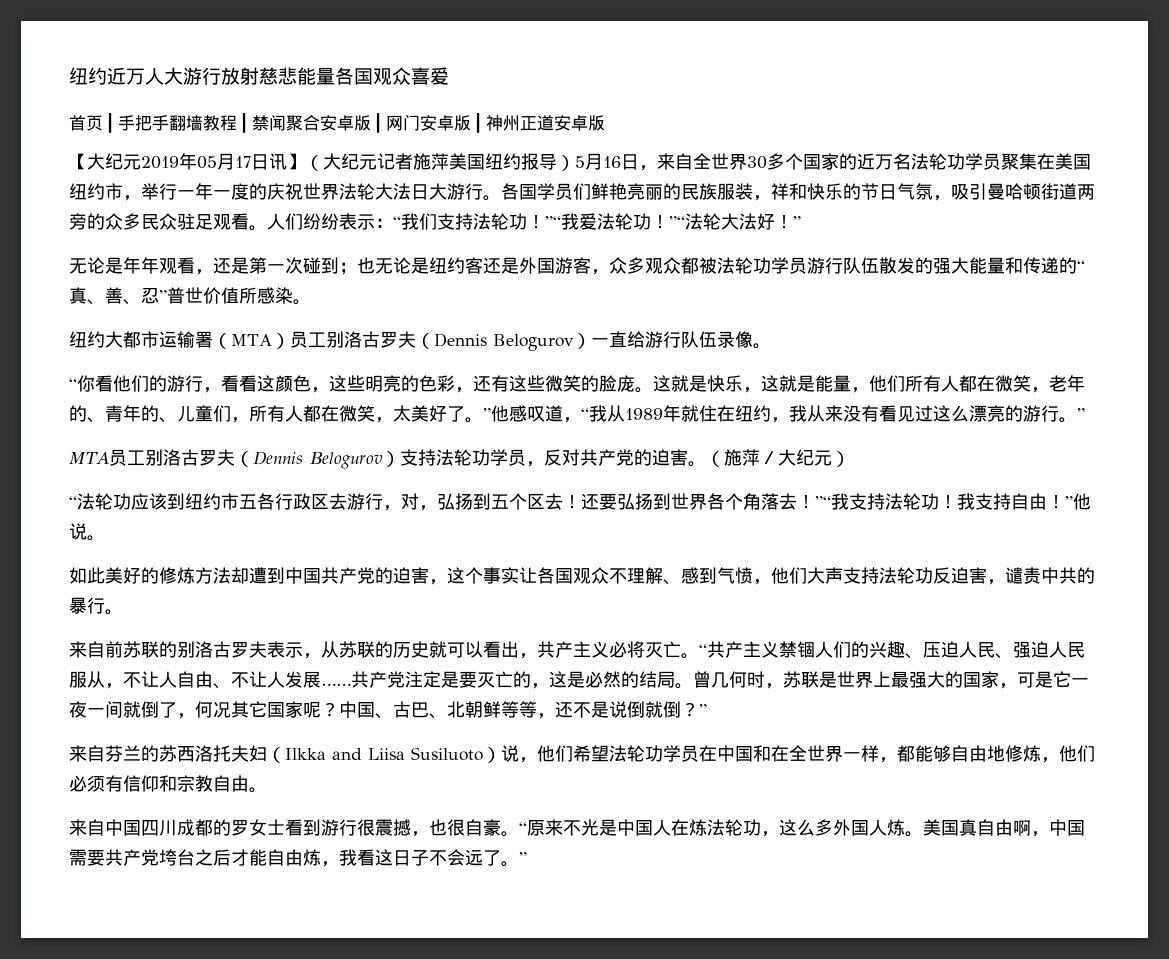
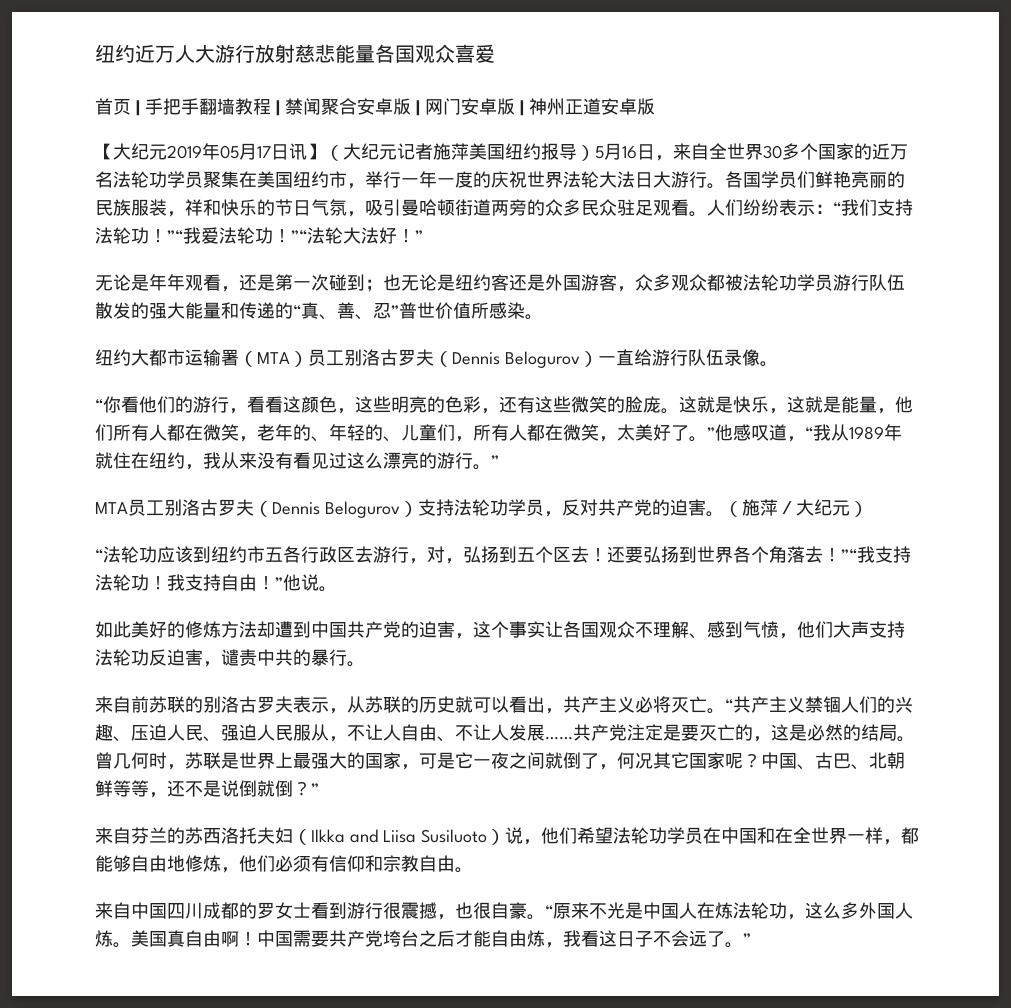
- 这就是快乐，这就是能量，他们所有人都在微笑，老年的、青年的、儿童们，所有人都在微笑，太美好了。”他感叹道，“我从1989年就住在纽约，我从来没有看见过这么漂亮的游行。”
+ 这就是快乐，这就是能量，他们所有人都在微笑，老年的、年轻的、儿童们，所有人都在微笑，太美好了。”他感叹道，“我从1989年就住在纽约，我从来没有看见过这么漂亮的游行。”
- 曾几何时，苏联是世界上最强大的国家，可是它一夜一间就倒了，何况其它国家呢？
+ 曾几何时，苏联是世界上最强大的国家，可是它一夜之间就倒了，何况其它国家呢？
- 美国真自由啊，中国需要共产党垮台之后才能自由炼，我看这日子不会远了。”
+ 美国真自由啊！中国需要共产党垮台之后才能自由炼，我看这日子不会远了。”

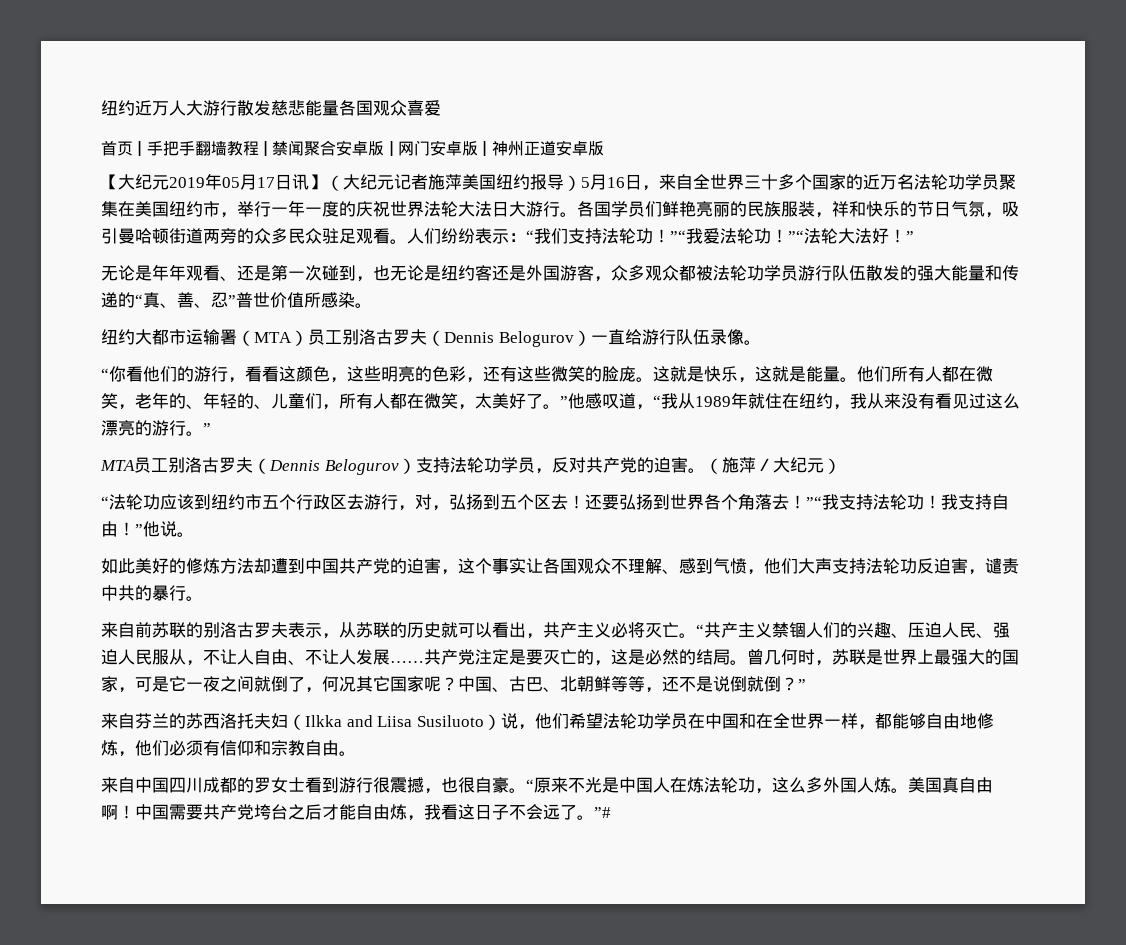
- 纽约近万人大游行放射慈悲能量各国观众喜爱
+ 纽约近万人大游行散发慈悲能量各国观众喜爱
- 【大纪元2019年05月17日讯】（大纪元记者施萍美国纽约报导）5月16日，来自全世界30多个国家的近万名法轮功学员聚集在美国纽约市，举行一年一度的庆祝世界法轮大法日大游行。
+ 【大纪元2019年05月17日讯】（大纪元记者施萍美国纽约报导）5月16日，来自全世界三十多个国家的近万名法轮功学员聚集在美国纽约市，举行一年一度的庆祝世界法轮大法日大游行。
- 无论是年年观看，还是第一次碰到；也无论是纽约客还是外国游客，众多观众都被法轮功学员游行队伍散发的强大能量和传递的“真、善、忍”普世价值所感染。
+ 无论是年年观看、还是第一次碰到，也无论是纽约客还是外国游客，众多观众都被法轮功学员游行队伍散发的强大能量和传递的“真、善、忍”普世价值所感染。
- 这就是快乐，这就是能量，他们所有人都在微笑，老年的、年轻的、儿童们，所有人都在微笑，太美好了。”他感叹道，“我从1989年就住在纽约，我从来没有看见过这么漂亮的游行。”
+ 这就是快乐，这就是能量。他们所有人都在微笑，老年的、年轻的、儿童们，所有人都在微笑，太美好了。”他感叹道，“我从1989年就住在纽约，我从来没有看见过这么漂亮的游行。”
- “法轮功应该到纽约市五各行政区去游行，对，弘扬到五个区去！
+ “法轮功应该到纽约市五个行政区去游行，对，弘扬到五个区去！
- 中国需要共产党垮台之后才能自由炼，我看这日子不会远了。”
+ 中国需要共产党垮台之后才能自由炼，我看这日子不会远了。”#

